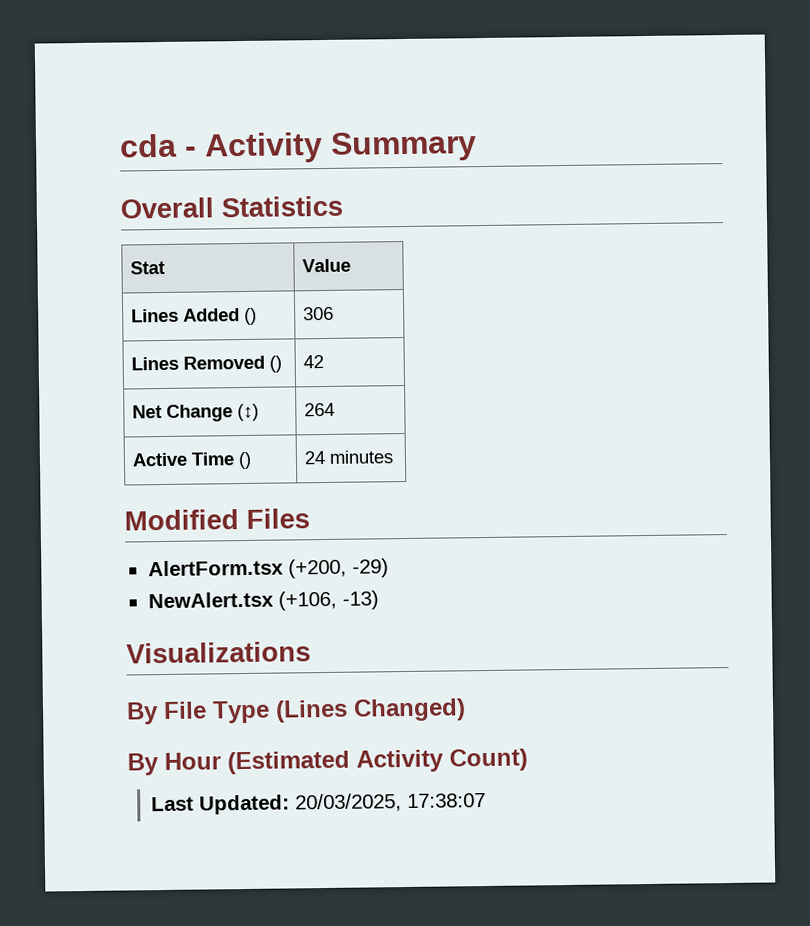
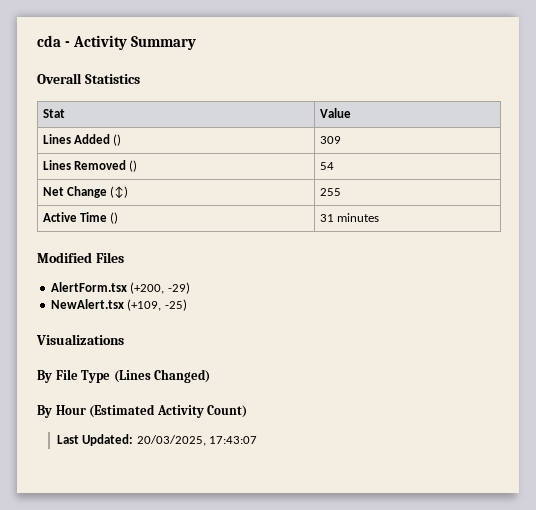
- Lines Added () | 306
+ Lines Added () | 309
- Lines Removed () | 42
+ Lines Removed () | 54
- Net Change (↕) | 264
+ Net Change (↕) | 255
- Active Time () | 24 minutes
+ Active Time () | 31 minutes
- NewAlert.tsx (+106, -13)
+ NewAlert.tsx (+109, -25)
- Last Updated: 20/03/2025, 17:38:07
+ Last Updated: 20/03/2025, 17:43:07

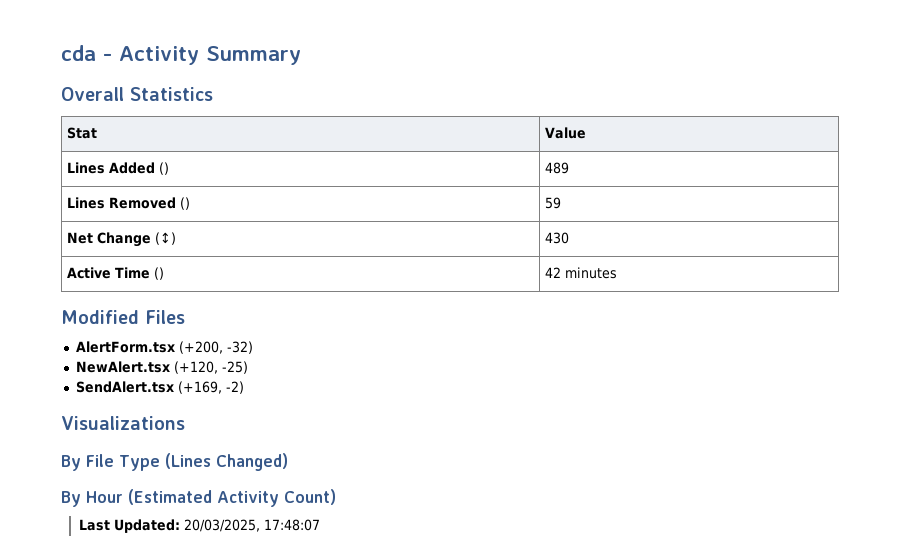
- Lines Added () | 309
+ Lines Added () | 489
- Lines Removed () | 54
+ Lines Removed () | 59
- Net Change (↕) | 255
+ Net Change (↕) | 430
- Active Time () | 31 minutes
+ Active Time () | 42 minutes
- AlertForm.tsx (+200, -29)
+ AlertForm.tsx (+200, -32)
- NewAlert.tsx (+109, -25)
+ NewAlert.tsx (+120, -25)
+ SendAlert.tsx (+169, -2)
- Last Updated: 20/03/2025, 17:43:07
+ Last Updated: 20/03/2025, 17:48:07

